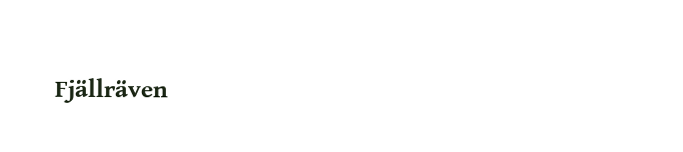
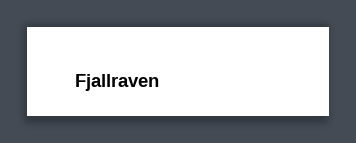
- Fjällräven
+ Fjallraven

